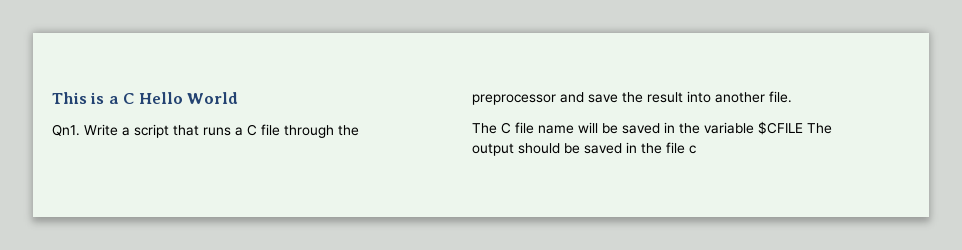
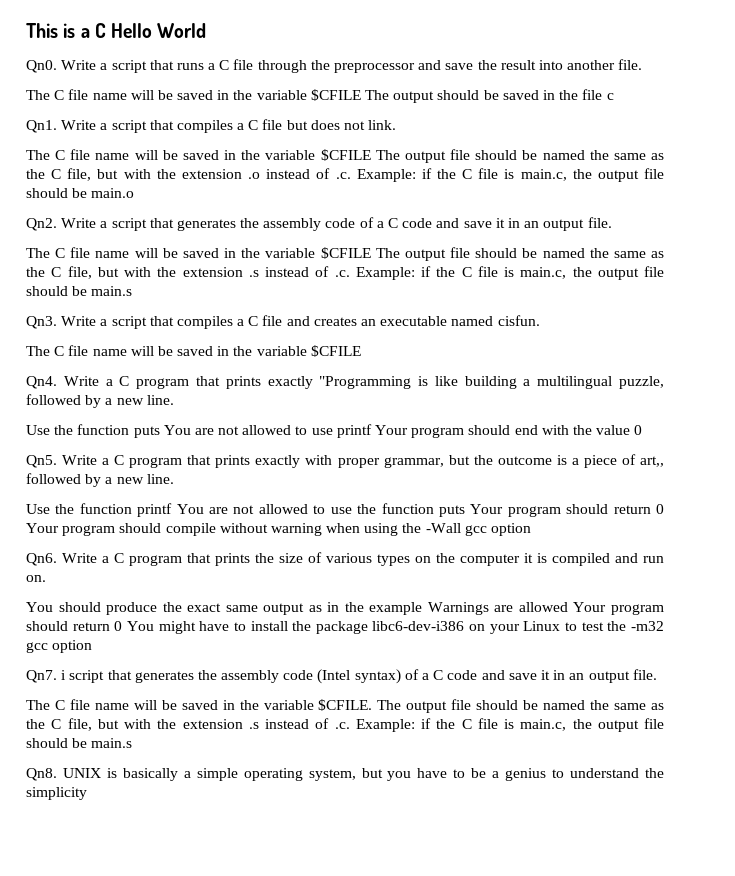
- Qn1. Write a script that runs a C file through the preprocessor and save the result into another file.
+ Qn0. Write a script that runs a C file through the preprocessor and save the result into another file.
+ Qn1. Write a script that compiles a C file but does not link.
+ The C file name will be saved in the variable $CFILE The output file should be named the same as the C file, but with the extension .o instead of .c. Example: if the C file is main.c, the output file should be main.o
+ Qn2. Write a script that generates the assembly code of a C code and save it in an output file.
+ The C file name will be saved in the variable $CFILE The output file should be named the same as the C file, but with the extension .s instead of .c. Example: if the C file is main.c, the output file should be main.s
+ Qn3. Write a script that compiles a C file and creates an executable named cisfun.
+ The C file name will be saved in the variable $CFILE
+ Qn4. Write a C program that prints exactly "Programming is like building a multilingual puzzle, followed by a new line.
+ Use the function puts You are not allowed to use printf Your program should end with the value 0
+ Qn5. Write a C program that prints exactly with proper grammar, but the outcome is a piece of art,, followed by a new line.
+ Use the function printf You are not allowed to use the function puts Your program should return 0 Your program should compile without warning when using the -Wall gcc option
+ Qn6. Write a C program that prints the size of various types on the computer it is compiled and run on.
+ You should produce the exact same output as in the example Warnings are allowed Your program should return 0 You might have to install the package libc6-dev-i386 on your Linux to test the -m32 gcc option
+ Qn7. i script that generates the assembly code (Intel syntax) of a C code and save it in an output file.
+ The C file name will be saved in the variable $CFILE. The output file should be named the same as the C file, but with the extension .s instead of .c. Example: if the C file is main.c, the output file should be main.s
+ Qn8. UNIX is basically a simple operating system, but you have to be a genius to understand the simplicity

